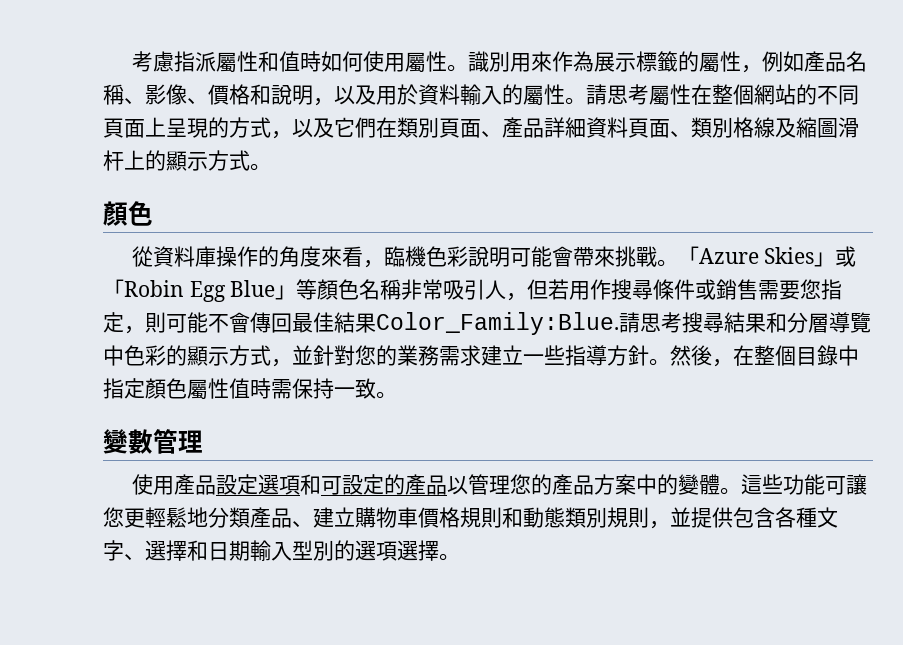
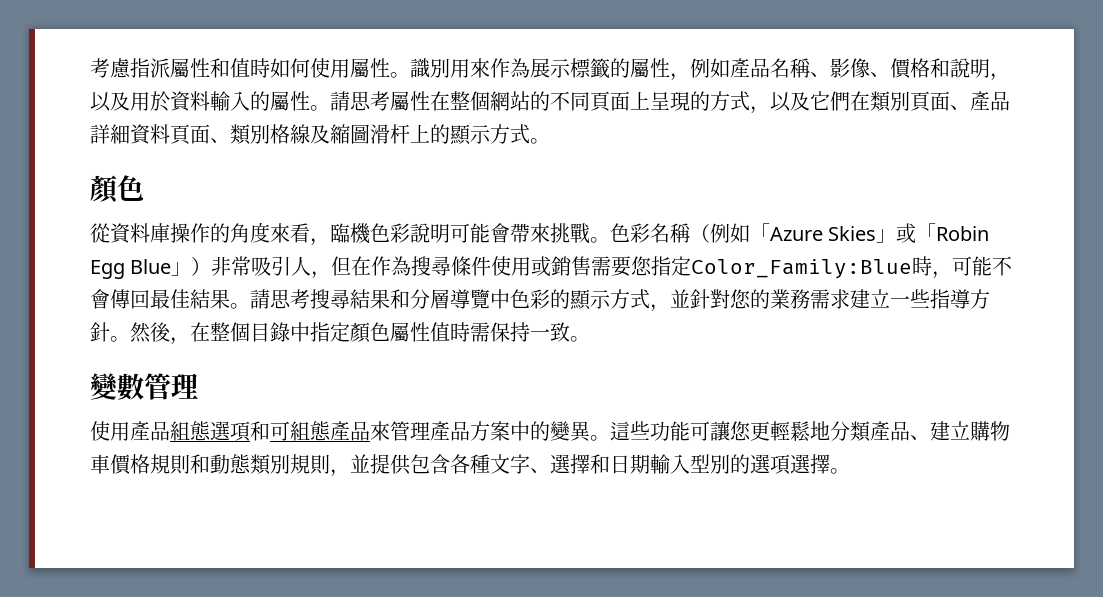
- 「Azure Skies」或「Robin Egg Blue」等顏色名稱非常吸引人，但若用作搜尋條件或銷售需要您指定，則可能不會傳回最佳結果Color_Family:Blue.
+ 色彩名稱（例如「Azure Skies」或「Robin Egg Blue」）非常吸引人，但在作為搜尋條件使用或銷售需要您指定Color_Family:Blue時，可能不會傳回最佳結果。
- 使用產品設定選項和可設定的產品以管理您的產品方案中的變體。
+ 使用產品組態選項和可組態產品來管理產品方案中的變異。

